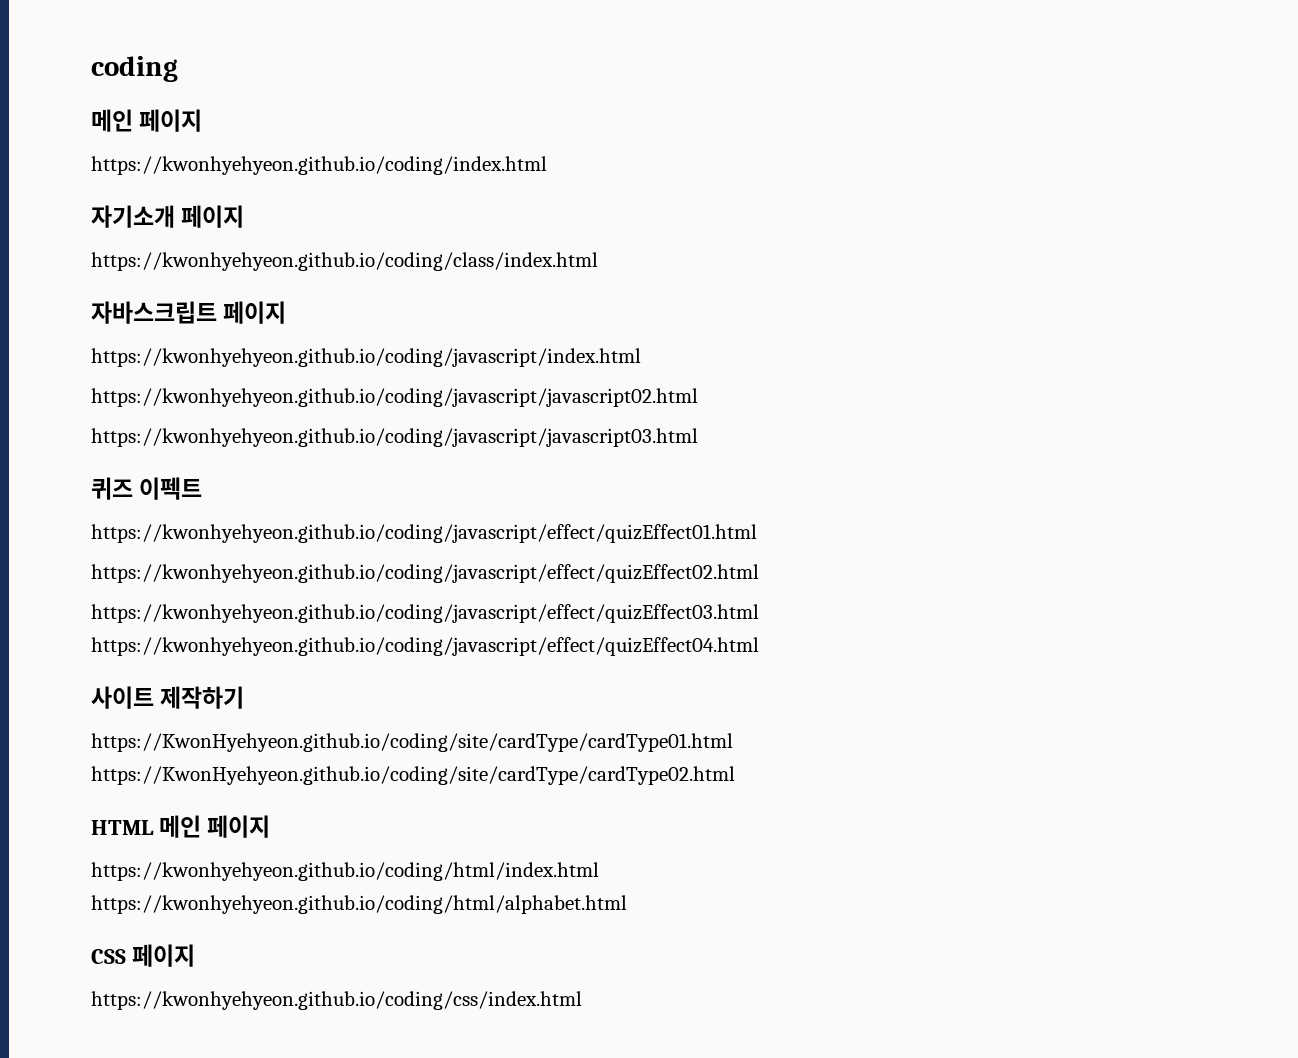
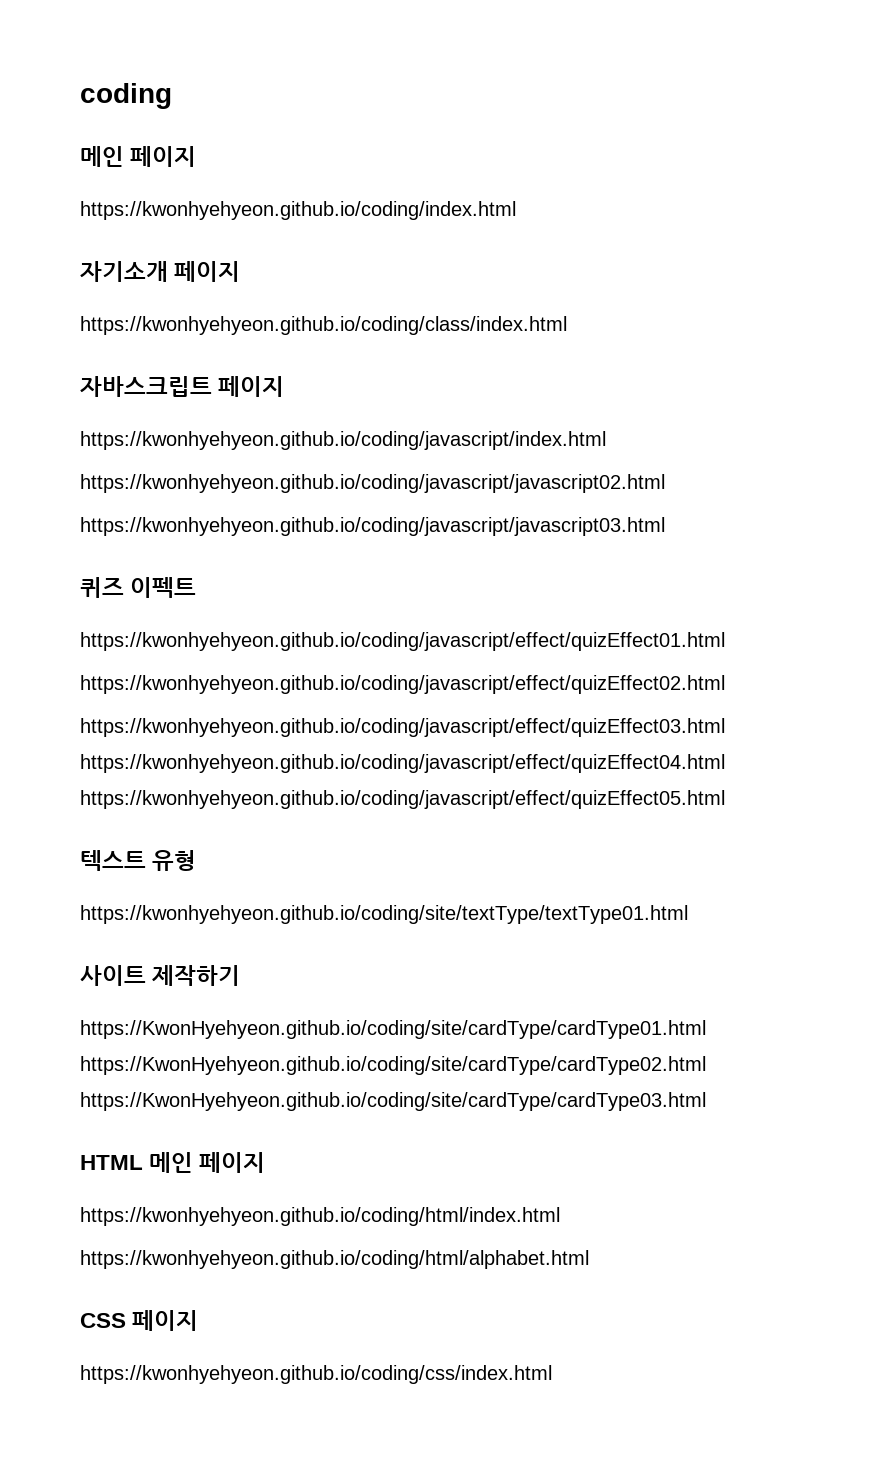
- https://kwonhyehyeon.github.io/coding/javascript/effect/quizEffect03.html https://kwonhyehyeon.github.io/coding/javascript/effect/quizEffect04.html
+ https://kwonhyehyeon.github.io/coding/javascript/effect/quizEffect03.html https://kwonhyehyeon.github.io/coding/javascript/effect/quizEffect04.html https://kwonhyehyeon.github.io/coding/javascript/effect/quizEffect05.html
+ 텍스트 유형
+ https://kwonhyehyeon.github.io/coding/site/textType/textType01.html
- https://KwonHyehyeon.github.io/coding/site/cardType/cardType01.html https://KwonHyehyeon.github.io/coding/site/cardType/cardType02.html
+ https://KwonHyehyeon.github.io/coding/site/cardType/cardType01.html https://KwonHyehyeon.github.io/coding/site/cardType/cardType02.html https://KwonHyehyeon.github.io/coding/site/cardType/cardType03.html

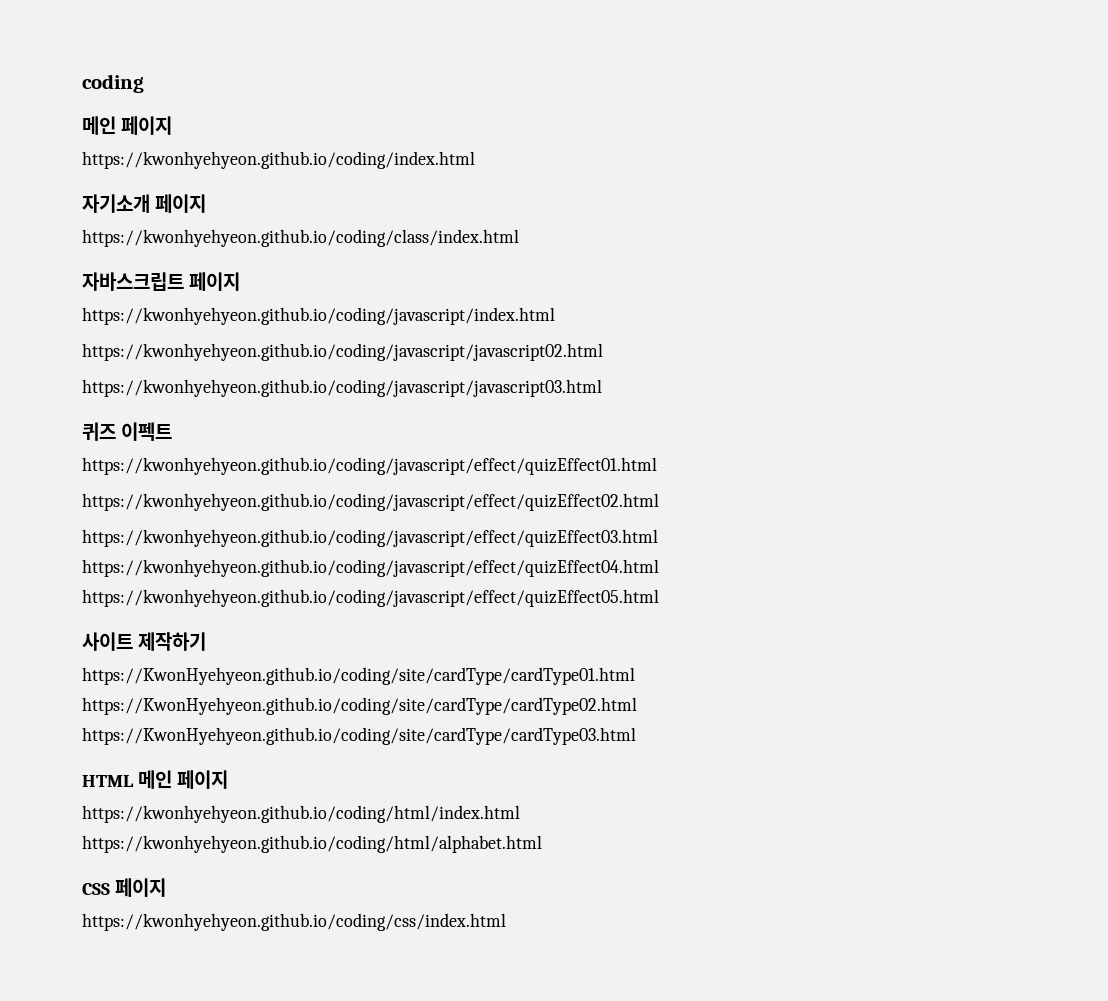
- 텍스트 유형
- https://kwonhyehyeon.github.io/coding/site/textType/textType01.html

